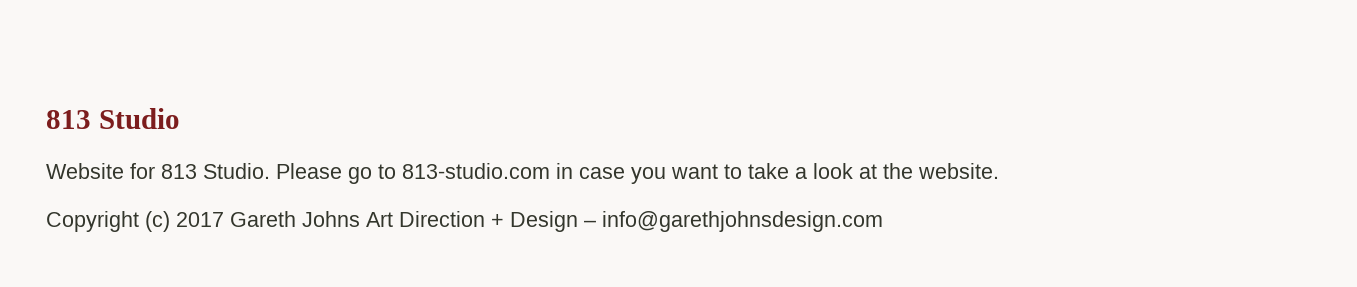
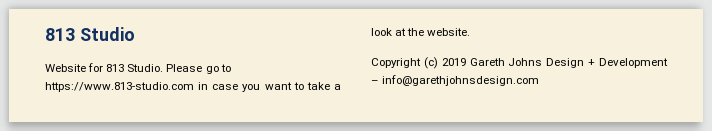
- Please go to 813-studio.com in case you want to take a look at the website.
+ Please go to https://www.813-studio.com in case you want to take a look at the website.
- Copyright (c) 2017 Gareth Johns Art Direction + Design – info@garethjohnsdesign.com
+ Copyright (c) 2019 Gareth Johns Design + Development – info@garethjohnsdesign.com

